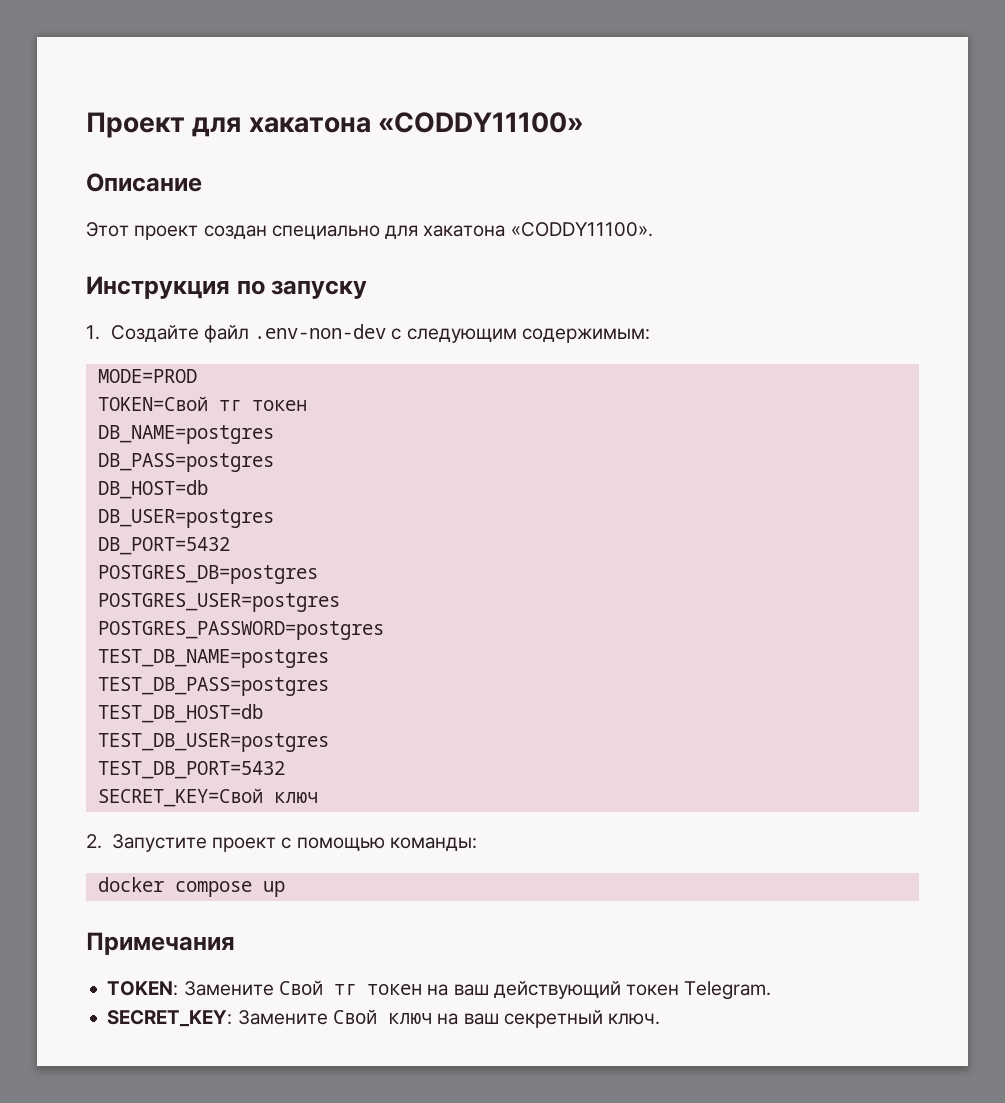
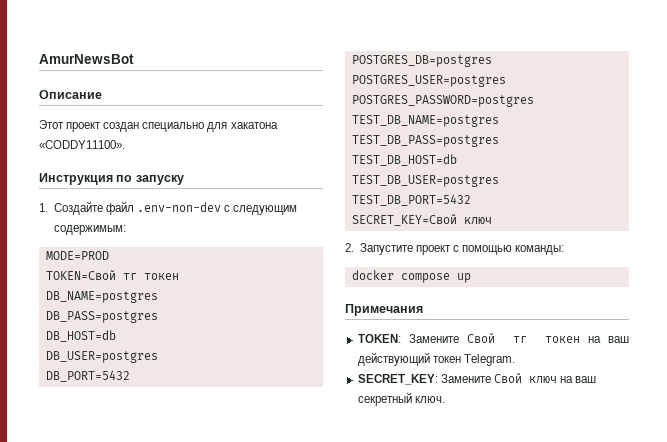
- Проект для хакатона «CODDY11100»
+ AmurNewsBot

